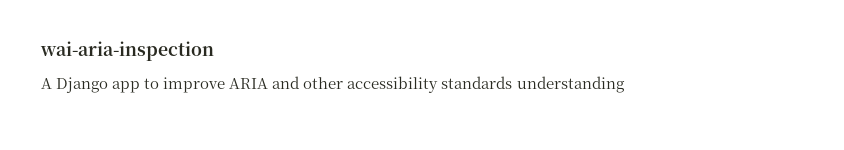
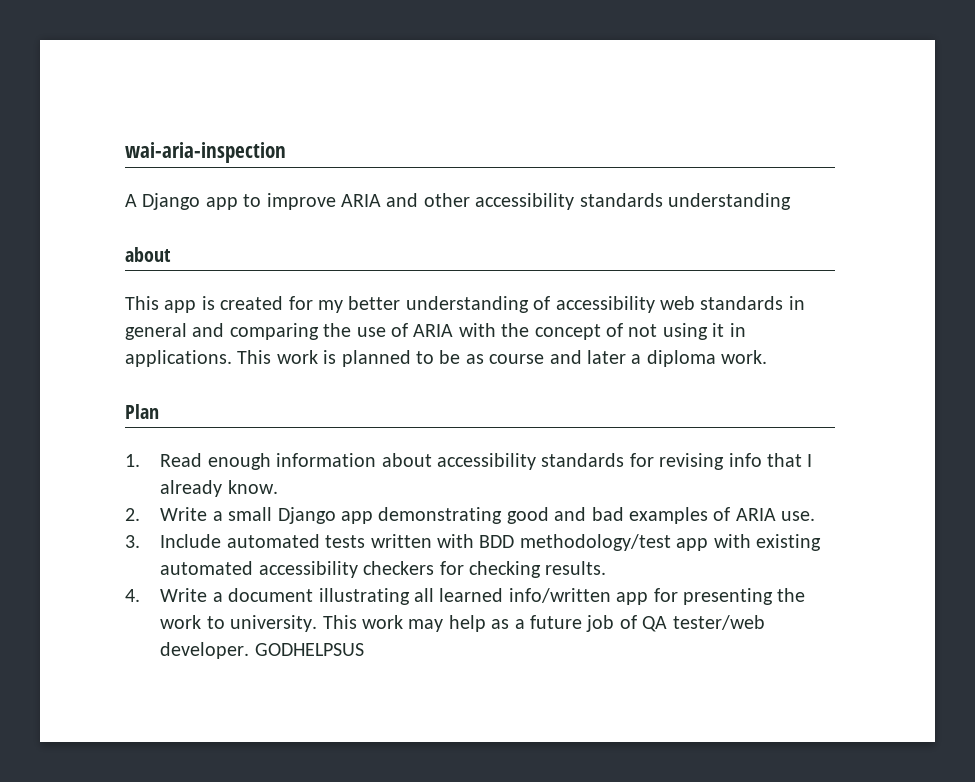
  A Django app to improve ARIA and other accessibility standards understanding
+ about
+ This app is created for my better understanding of accessibility web standards in general and comparing the use of ARIA with the concept of not using it in applications. This work is planned to be as course and later a diploma work.
+ Plan
+ 1. Read enough information about accessibility standards for revising info that I already know.
+ 2. Write a small Django app demonstrating good and bad examples of ARIA use.
+ 3. Include automated tests written with BDD methodology/test app with existing automated accessibility checkers for checking results.
+ 4. Write a document illustrating all learned info/written app for presenting the work to university. This work may help as a future job of QA tester/web developer. GODHELPSUS

